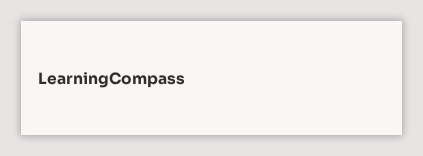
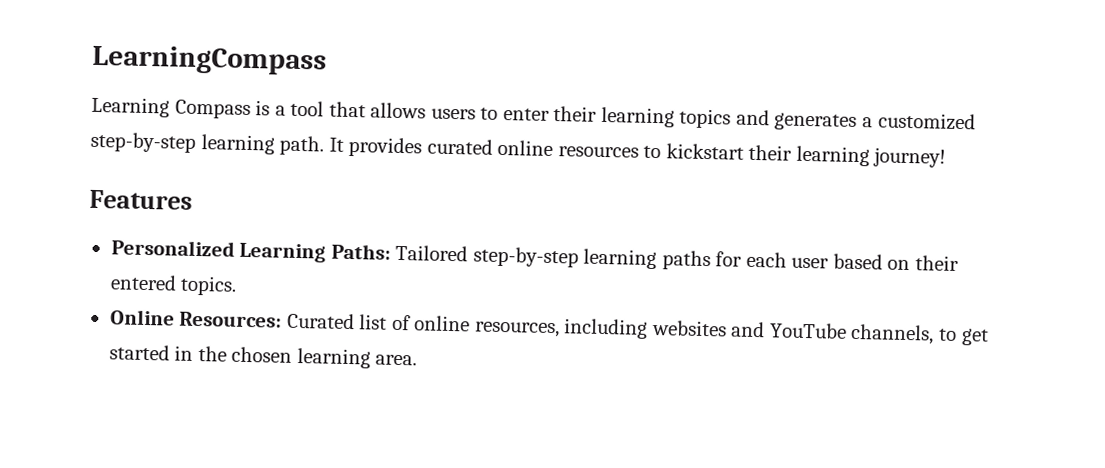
+ Learning Compass is a tool that allows users to enter their learning topics and generates a customized step-by-step learning path. It provides curated online resources to kickstart their learning journey!
+ Features
+ Personalized Learning Paths: Tailored step-by-step learning paths for each user based on their entered topics.
+ Online Resources: Curated list of online resources, including websites and YouTube channels, to get started in the chosen learning area.

